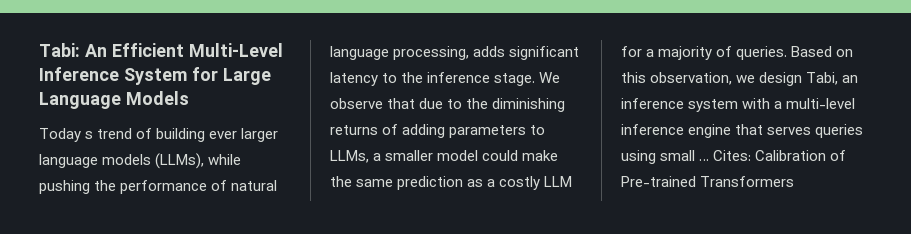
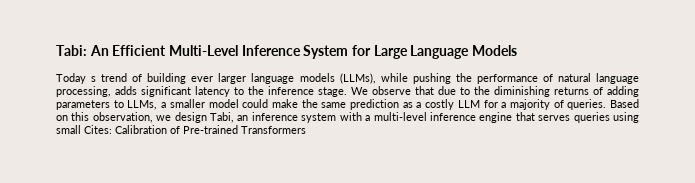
- Based on this observation, we design Tabi, an inference system with a multi-level inference engine that serves queries using small … Cites: Calibration of Pre-trained Transformers
+ Based on this observation, we design Tabi, an inference system with a multi-level inference engine that serves queries using small Cites: Calibration of Pre-trained Transformers

